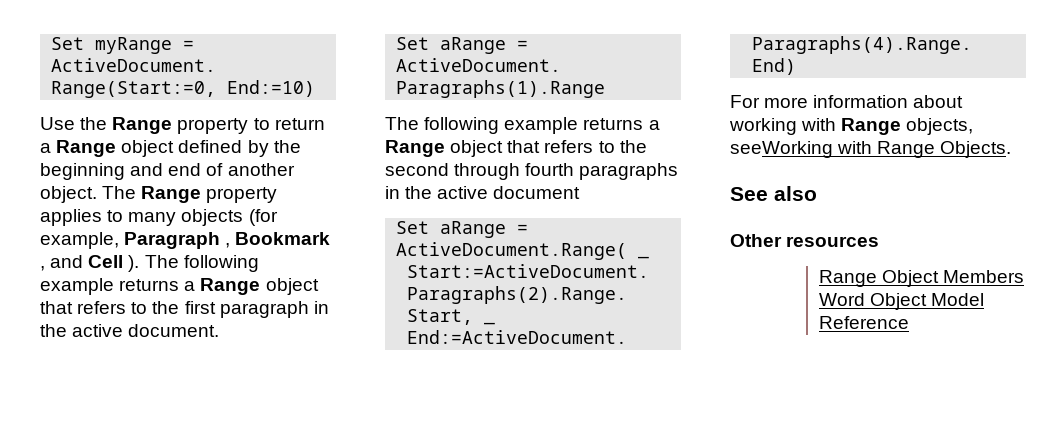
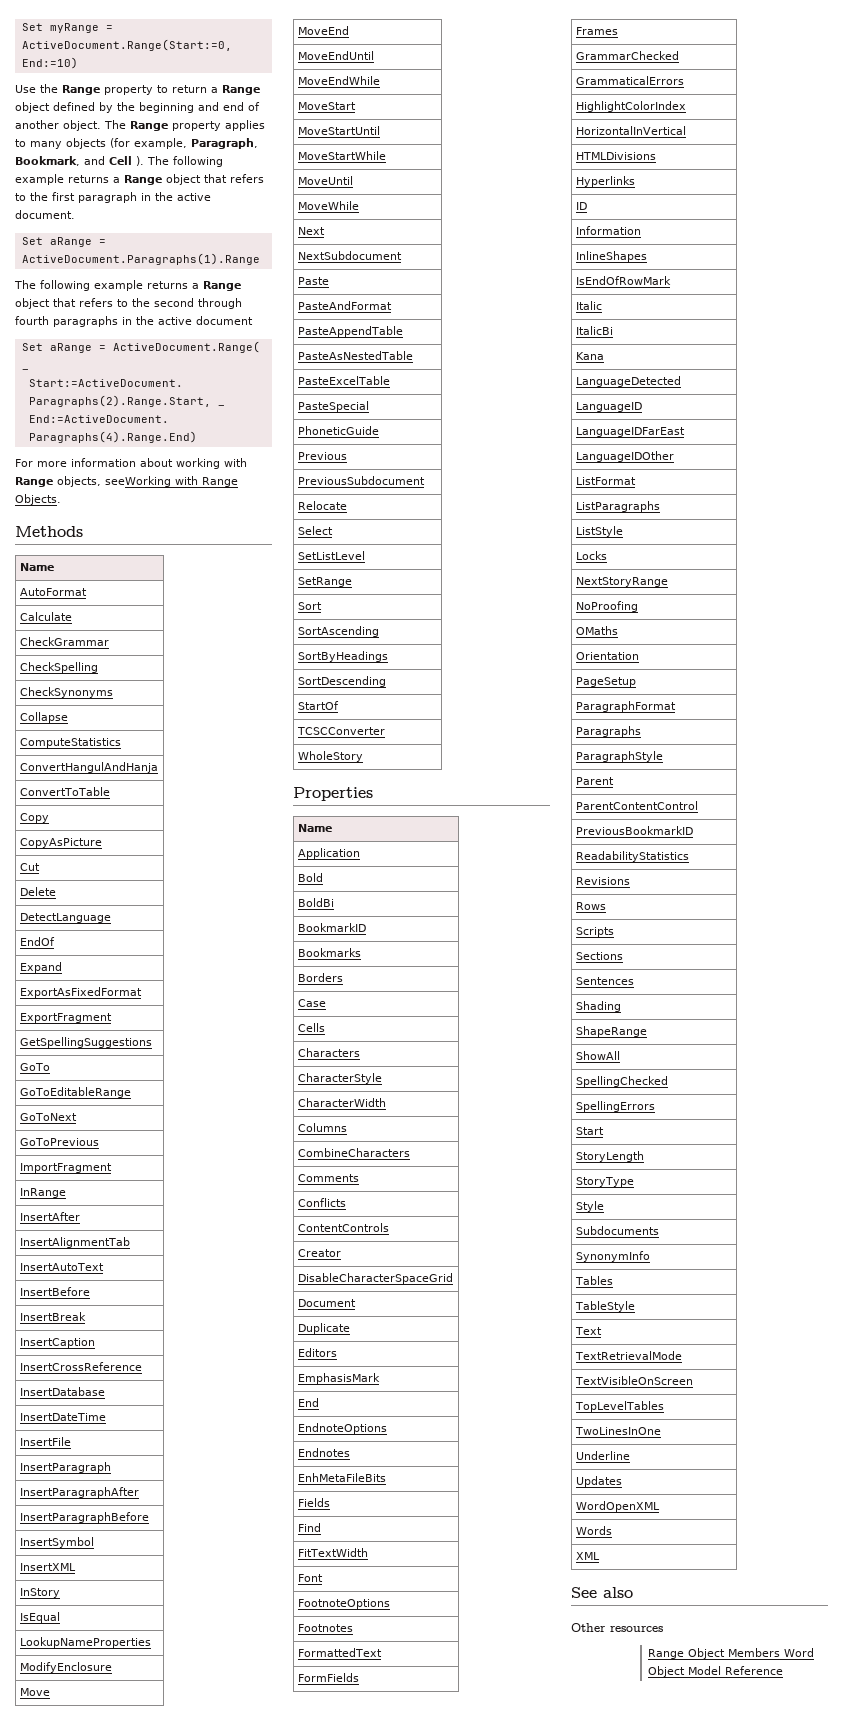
- The Range property applies to many objects (for example, Paragraph , Bookmark , and Cell ).
+ The Range property applies to many objects (for example, Paragraph, Bookmark, and Cell ).
+ Methods
+ Name
+ AutoFormat
+ Calculate
+ CheckGrammar
+ CheckSpelling
+ CheckSynonyms
+ Collapse
+ ComputeStatistics
+ ConvertHangulAndHanja
+ ConvertToTable
+ Copy
+ CopyAsPicture
+ Cut
+ Delete
+ DetectLanguage
+ EndOf
+ Expand
+ ExportAsFixedFormat
+ ExportFragment
+ GetSpellingSuggestions
+ GoTo
+ GoToEditableRange
+ GoToNext
+ GoToPrevious
+ ImportFragment
+ InRange
+ InsertAfter
+ InsertAlignmentTab
+ InsertAutoText
+ InsertBefore
+ InsertBreak
+ InsertCaption
+ InsertCrossReference
+ InsertDatabase
+ InsertDateTime
+ InsertFile
+ InsertParagraph
+ InsertParagraphAfter
+ InsertParagraphBefore
+ InsertSymbol
+ InsertXML
+ InStory
+ IsEqual
+ LookupNameProperties
+ ModifyEnclosure
+ Move
+ MoveEnd
+ MoveEndUntil
+ MoveEndWhile
+ MoveStart
+ MoveStartUntil
+ MoveStartWhile
+ MoveUntil
+ MoveWhile
+ Next
+ NextSubdocument
+ Paste
+ PasteAndFormat
+ PasteAppendTable
+ PasteAsNestedTable
+ PasteExcelTable
+ PasteSpecial
+ PhoneticGuide
+ Previous
+ PreviousSubdocument
+ Relocate
+ Select
+ SetListLevel
+ SetRange
+ Sort
+ SortAscending
+ SortByHeadings
+ SortDescending
+ StartOf
+ TCSCConverter
+ WholeStory
+ Properties
+ Name
+ Application
+ Bold
+ BoldBi
+ BookmarkID
+ Bookmarks
+ Borders
+ Case
+ Cells
+ Characters
+ CharacterStyle
+ CharacterWidth
+ Columns
+ CombineCharacters
+ Comments
+ Conflicts
+ ContentControls
+ Creator
+ DisableCharacterSpaceGrid
+ Document
+ Duplicate
+ Editors
+ EmphasisMark
+ End
+ EndnoteOptions
+ Endnotes
+ EnhMetaFileBits
+ Fields
+ Find
+ FitTextWidth
+ Font
+ FootnoteOptions
+ Footnotes
+ FormattedText
+ FormFields
+ Frames
+ GrammarChecked
+ GrammaticalErrors
+ HighlightColorIndex
+ HorizontalInVertical
+ HTMLDivisions
+ Hyperlinks
+ ID
+ Information
+ InlineShapes
+ IsEndOfRowMark
+ Italic
+ ItalicBi
+ Kana
+ LanguageDetected
+ LanguageID
+ LanguageIDFarEast
+ LanguageIDOther
+ ListFormat
+ ListParagraphs
+ ListStyle
+ Locks
+ NextStoryRange
+ NoProofing
+ OMaths
+ Orientation
+ PageSetup
+ ParagraphFormat
+ Paragraphs
+ ParagraphStyle
+ Parent
+ ParentContentControl
+ PreviousBookmarkID
+ ReadabilityStatistics
+ Revisions
+ Rows
+ Scripts
+ Sections
+ Sentences
+ Shading
+ ShapeRange
+ ShowAll
+ SpellingChecked
+ SpellingErrors
+ Start
+ StoryLength
+ StoryType
+ Style
+ Subdocuments
+ SynonymInfo
+ Tables
+ TableStyle
+ Text
+ TextRetrievalMode
+ TextVisibleOnScreen
+ TopLevelTables
+ TwoLinesInOne
+ Underline
+ Updates
+ WordOpenXML
+ Words
+ XML

